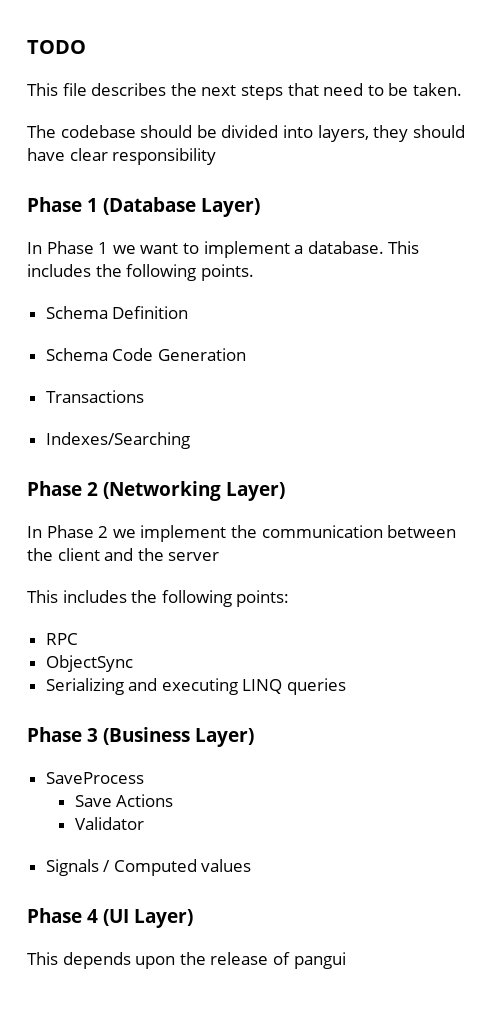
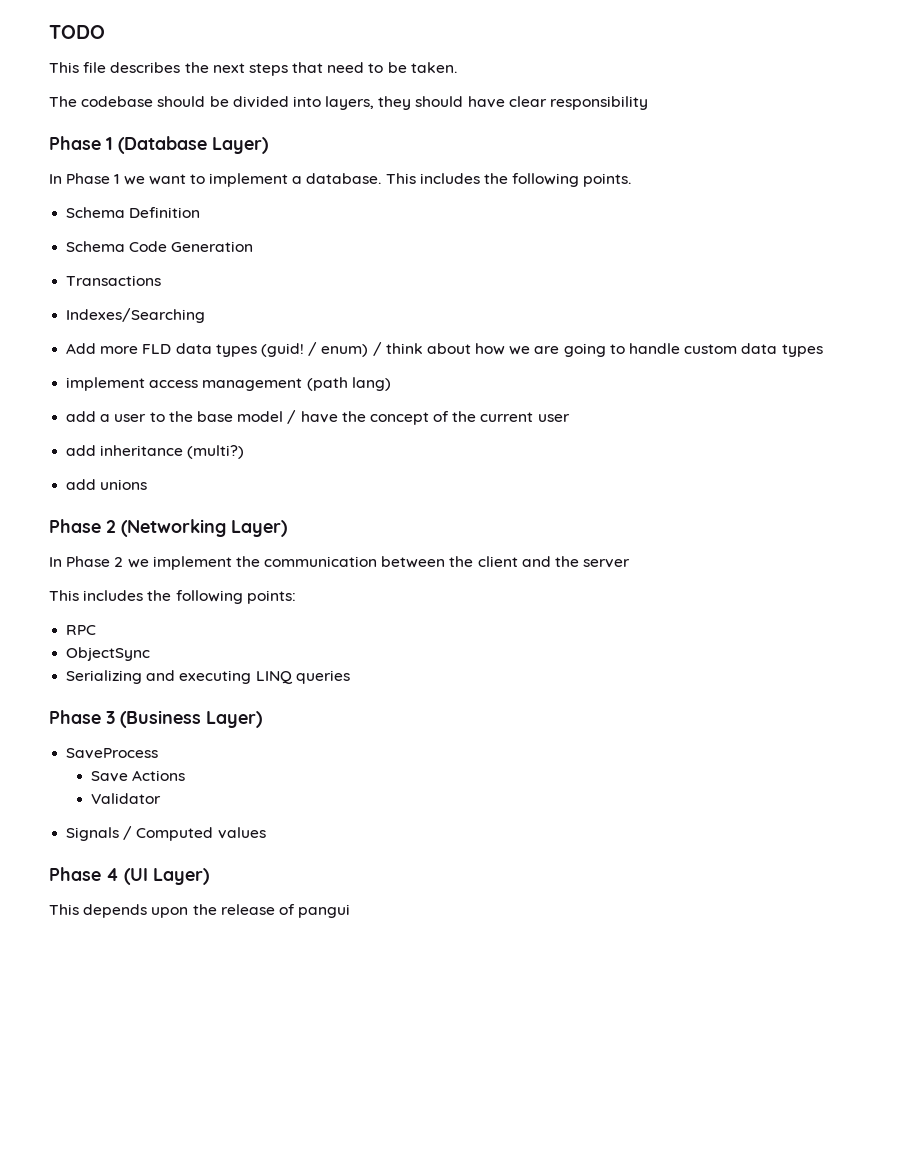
+ Add more FLD data types (guid! / enum) / think about how we are going to handle custom data types
+ implement access management (path lang)
+ add a user to the base model / have the concept of the current user
+ add inheritance (multi?)
+ add unions

